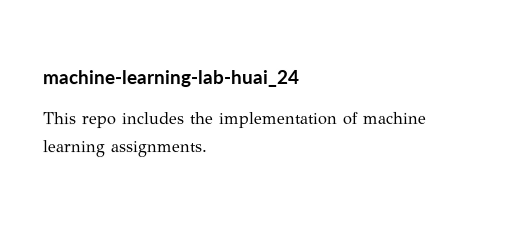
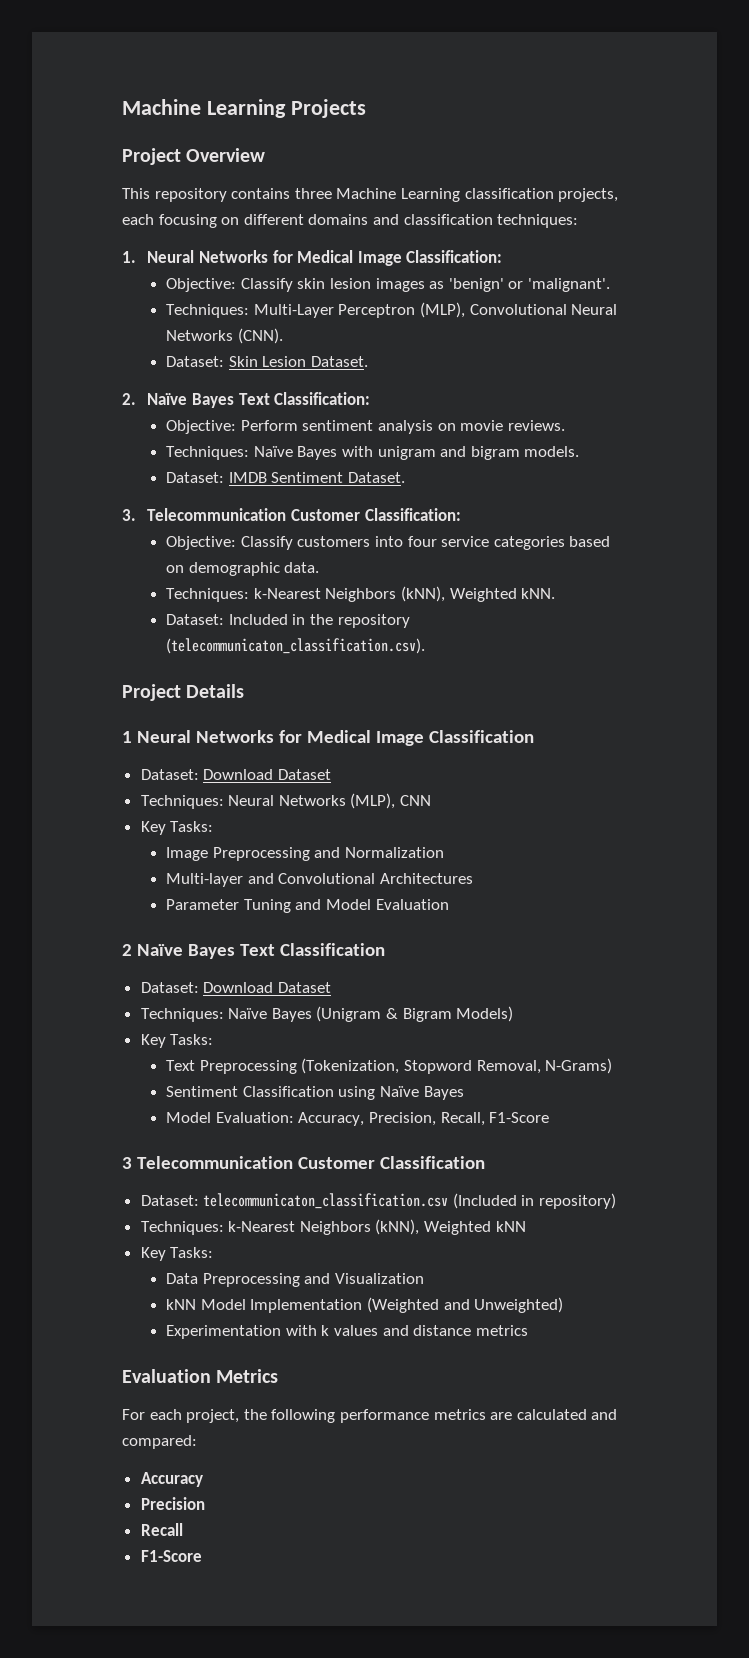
- machine-learning-lab-huai_24
- This repo includes the implementation of machine learning assignments.
+ Machine Learning Projects
+ Project Overview
+ This repository contains three Machine Learning classification projects, each focusing on different domains and classification techniques:
+ 1. Neural Networks for Medical Image Classification:
+ Objective: Classify skin lesion images as 'benign' or 'malignant'.
+ Techniques: Multi-Layer Perceptron (MLP), Convolutional Neural Networks (CNN).
+ Dataset: Skin Lesion Dataset.
+ 2. Naïve Bayes Text Classification:
+ Objective: Perform sentiment analysis on movie reviews.
+ Techniques: Naïve Bayes with unigram and bigram models.
+ Dataset: IMDB Sentiment Dataset.
+ 3. Telecommunication Customer Classification:
+ Objective: Classify customers into four service categories based on demographic data.
+ Techniques: k-Nearest Neighbors (kNN), Weighted kNN.
+ Dataset: Included in the repository (telecommunicaton_classification.csv).
+ Project Details
+ 1 Neural Networks for Medical Image Classification
+ Dataset: Download Dataset
+ Techniques: Neural Networks (MLP), CNN
+ Key Tasks:
+ Image Preprocessing and Normalization
+ Multi-layer and Convolutional Architectures
+ Parameter Tuning and Model Evaluation
+ 2 Naïve Bayes Text Classification
+ Dataset: Download Dataset
+ Techniques: Naïve Bayes (Unigram & Bigram Models)
+ Key Tasks:
+ Text Preprocessing (Tokenization, Stopword Removal, N-Grams)
+ Sentiment Classification using Naïve Bayes
+ Model Evaluation: Accuracy, Precision, Recall, F1-Score
+ 3 Telecommunication Customer Classification
+ Dataset: telecommunicaton_classification.csv (Included in repository)
+ Techniques: k-Nearest Neighbors (kNN), Weighted kNN
+ Key Tasks:
+ Data Preprocessing and Visualization
+ kNN Model Implementation (Weighted and Unweighted)
+ Experimentation with k values and distance metrics
+ Evaluation Metrics
+ For each project, the following performance metrics are calculated and compared:
+ Accuracy
+ Precision
+ Recall
+ F1-Score

